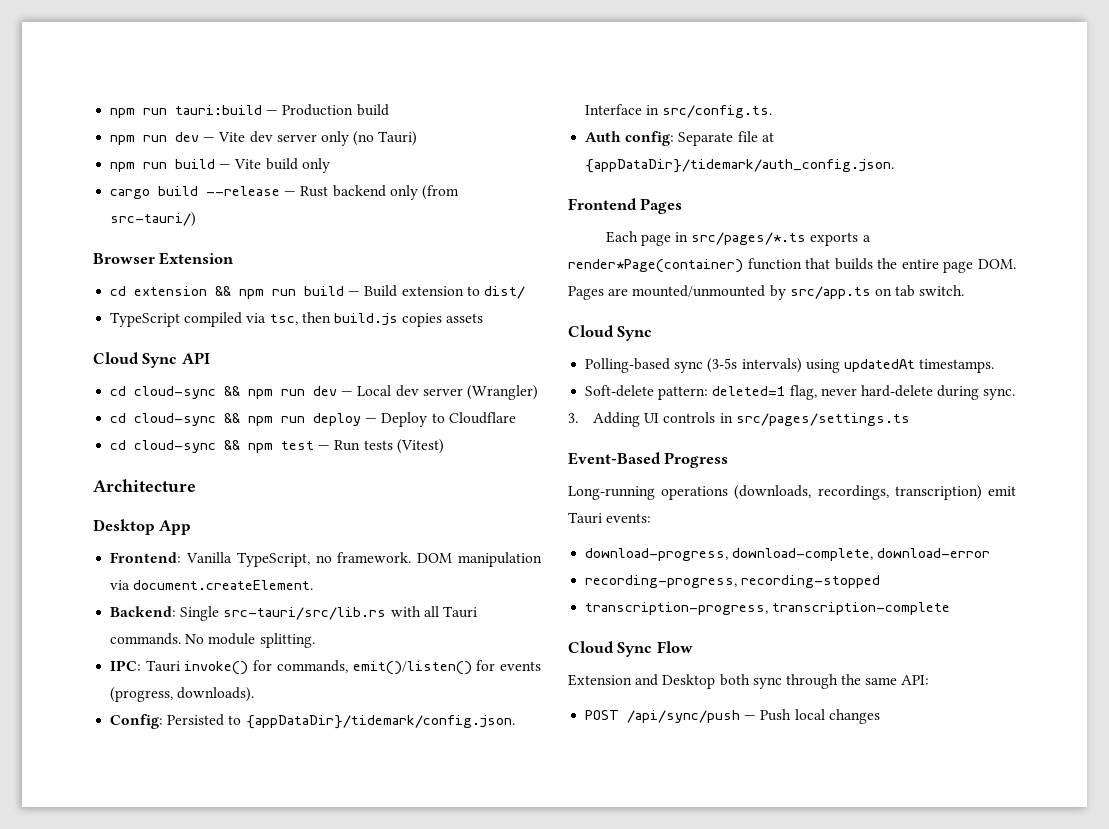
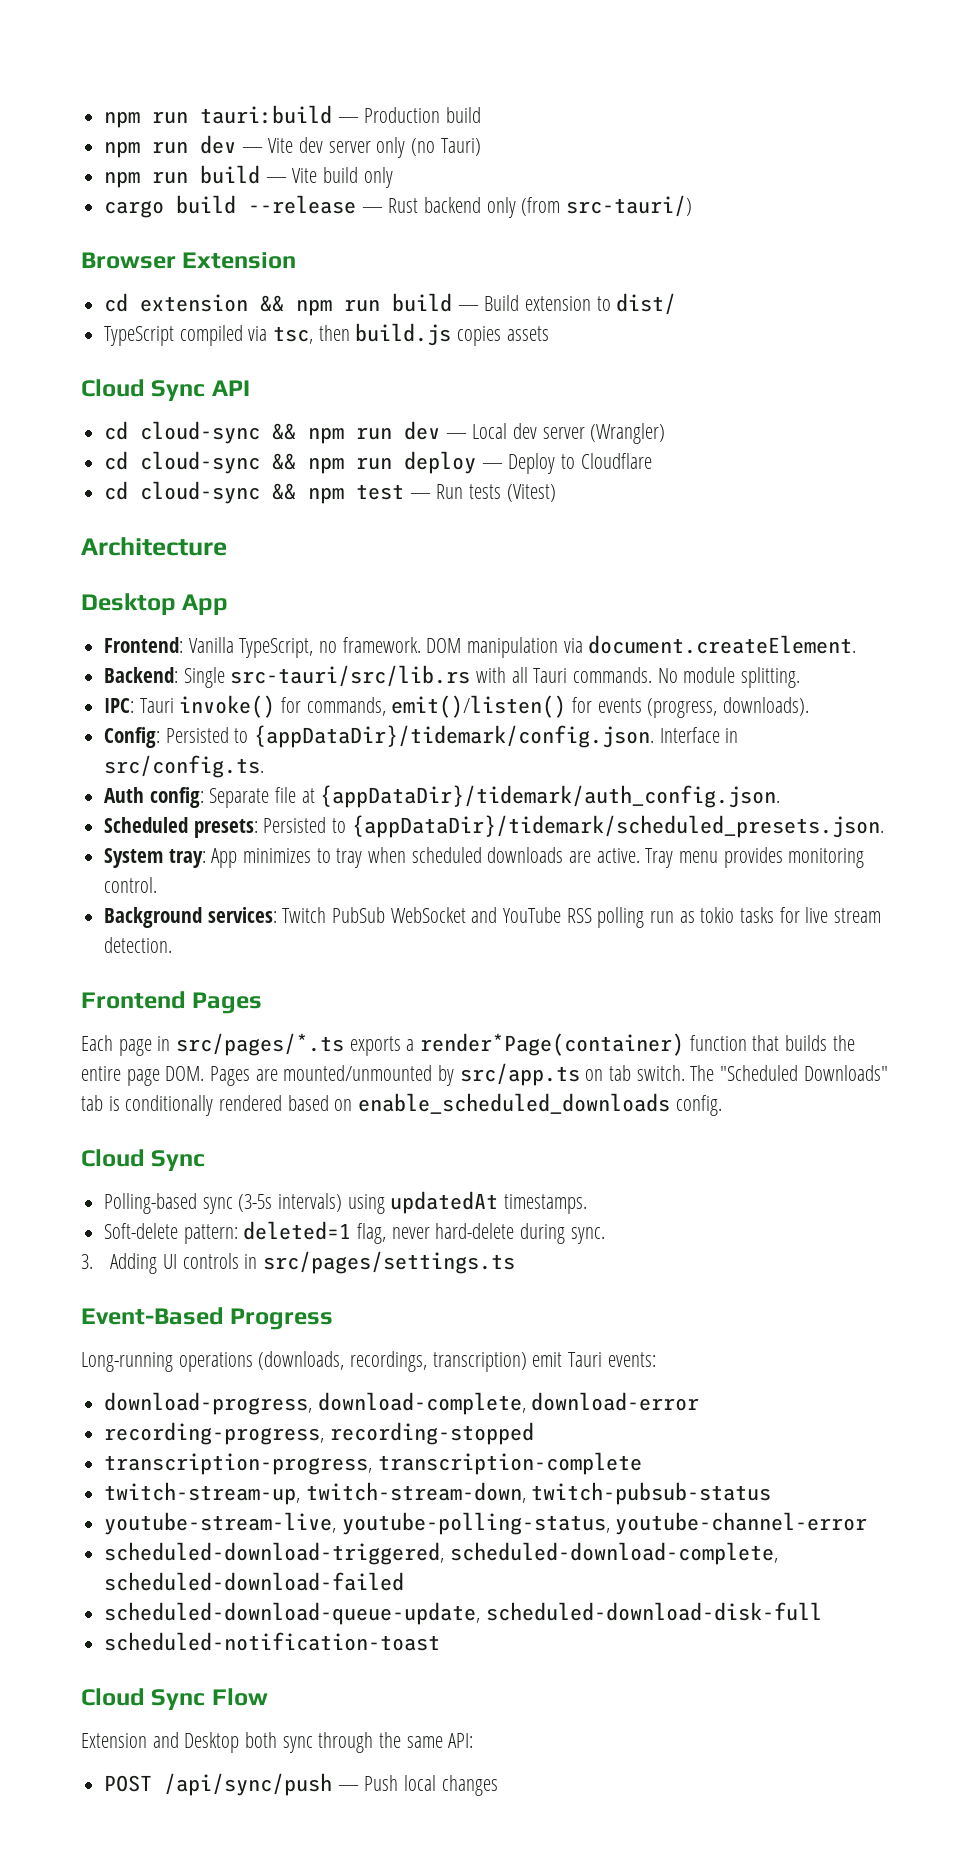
+ Scheduled presets: Persisted to {appDataDir}/tidemark/scheduled_presets.json.
+ System tray: App minimizes to tray when scheduled downloads are active. Tray menu provides monitoring control.
+ Background services: Twitch PubSub WebSocket and YouTube RSS polling run as tokio tasks for live stream detection.
+ The "Scheduled Downloads" tab is conditionally rendered based on enable_scheduled_downloads config.
+ twitch-stream-up, twitch-stream-down, twitch-pubsub-status
+ youtube-stream-live, youtube-polling-status, youtube-channel-error
+ scheduled-download-triggered, scheduled-download-complete, scheduled-download-failed
+ scheduled-download-queue-update, scheduled-download-disk-full
+ scheduled-notification-toast

